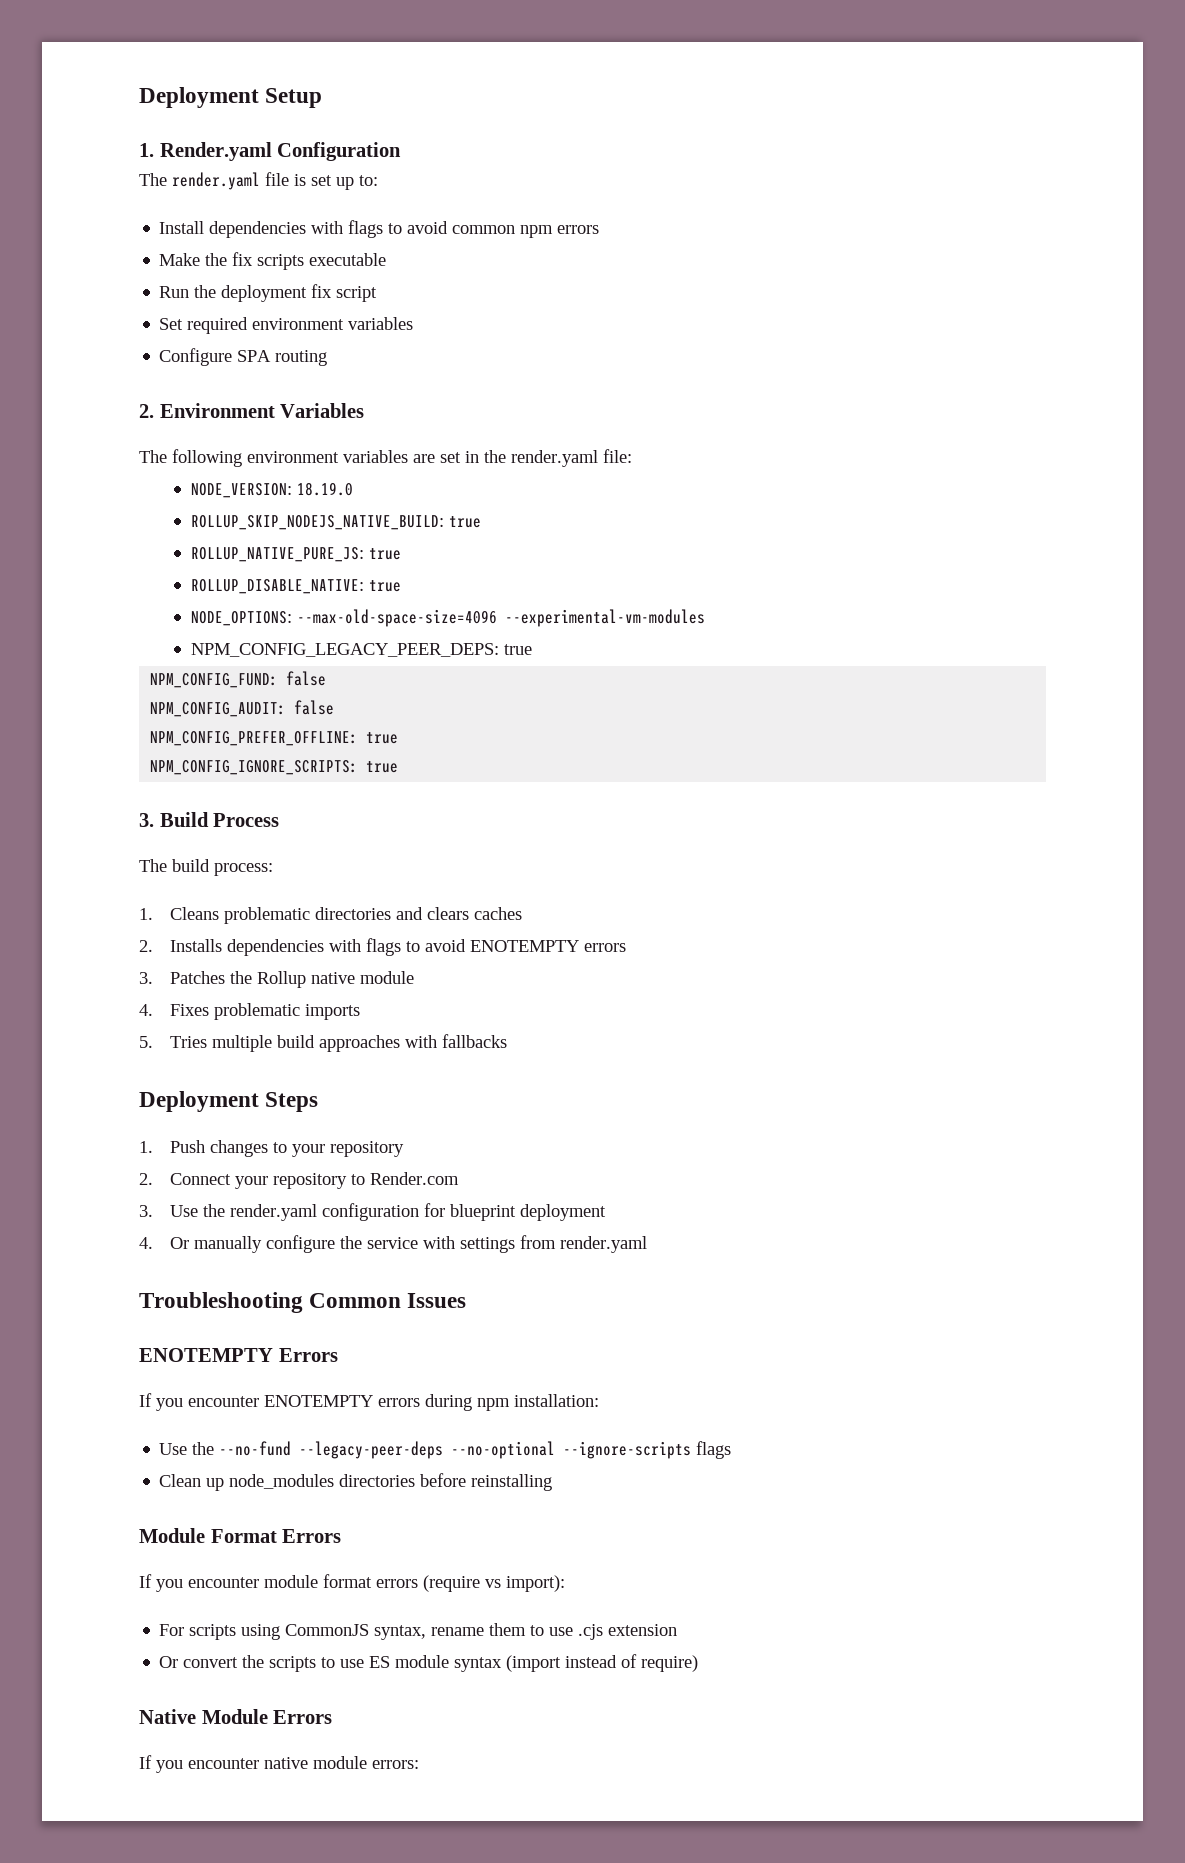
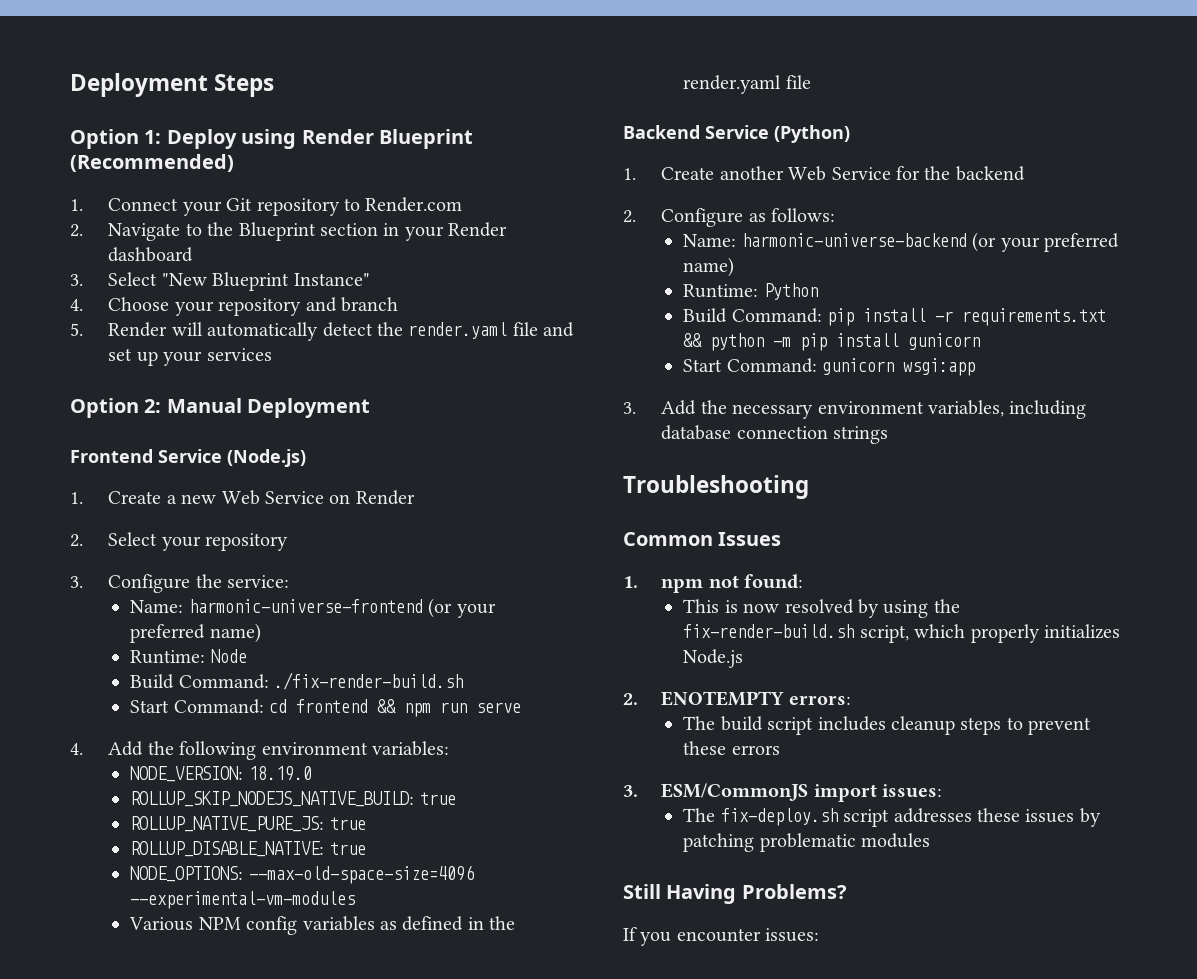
- Deployment Setup
- 1. Render.yaml Configuration
- The render.yaml file is set up to:
- Install dependencies with flags to avoid common npm errors
- Make the fix scripts executable
- Run the deployment fix script
- Set required environment variables
- Configure SPA routing
- 2. Environment Variables
- The following environment variables are set in the render.yaml file:
+ Deployment Steps
+ Option 1: Deploy using Render Blueprint (Recommended)
+ 1. Connect your Git repository to Render.com
+ 2. Navigate to the Blueprint section in your Render dashboard
+ 3. Select "New Blueprint Instance"
+ 4. Choose your repository and branch
+ 5. Render will automatically detect the render.yaml file and set up your services
+ Option 2: Manual Deployment
+ Frontend Service (Node.js)
+ 1. Create a new Web Service on Render
+ 2. Select your repository
+ 3. Configure the service:
+ Name: harmonic-universe-frontend (or your preferred name)
+ Runtime: Node
+ Build Command: ./fix-render-build.sh
+ Start Command: cd frontend && npm run serve
+ 4. Add the following environment variables:
- NPM_CONFIG_LEGACY_PEER_DEPS: true
- NPM_CONFIG_FUND: false
- NPM_CONFIG_AUDIT: false
- NPM_CONFIG_PREFER_OFFLINE: true
- NPM_CONFIG_IGNORE_SCRIPTS: true
- 3. Build Process
- The build process:
- 1. Cleans problematic directories and clears caches
- 2. Installs dependencies with flags to avoid ENOTEMPTY errors
- 3. Patches the Rollup native module
- 4. Fixes problematic imports
- 5. Tries multiple build approaches with fallbacks
- Deployment Steps
- 1. Push changes to your repository
- 2. Connect your repository to Render.com
- 3. Use the render.yaml configuration for blueprint deployment
- 4. Or manually configure the service with settings from render.yaml
- Troubleshooting Common Issues
- ENOTEMPTY Errors
- If you encounter ENOTEMPTY errors during npm installation:
- Use the --no-fund --legacy-peer-deps --no-optional --ignore-scripts flags
- Clean up node_modules directories before reinstalling
- Module Format Errors
- If you encounter module format errors (require vs import):
- For scripts using CommonJS syntax, rename them to use .cjs extension
- Or convert the scripts to use ES module syntax (import instead of require)
- Native Module Errors
- If you encounter native module errors:
+ Various NPM config variables as defined in the render.yaml file
+ Backend Service (Python)
+ 1. Create another Web Service for the backend
+ 2. Configure as follows:
+ Name: harmonic-universe-backend (or your preferred name)
+ Runtime: Python
+ Build Command: pip install -r requirements.txt && python -m pip install gunicorn
+ Start Command: gunicorn wsgi:app
+ 3. Add the necessary environment variables, including database connection strings
+ Troubleshooting
+ Common Issues
+ 1. npm not found:
+ This is now resolved by using the fix-render-build.sh script, which properly initializes Node.js
+ 2. ENOTEMPTY errors:
+ The build script includes cleanup steps to prevent these errors
+ 3. ESM/CommonJS import issues:
+ The fix-deploy.sh script addresses these issues by patching problematic modules
+ Still Having Problems?
+ If you encounter issues:

